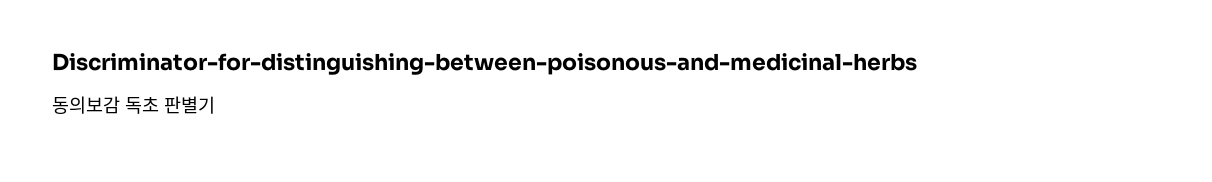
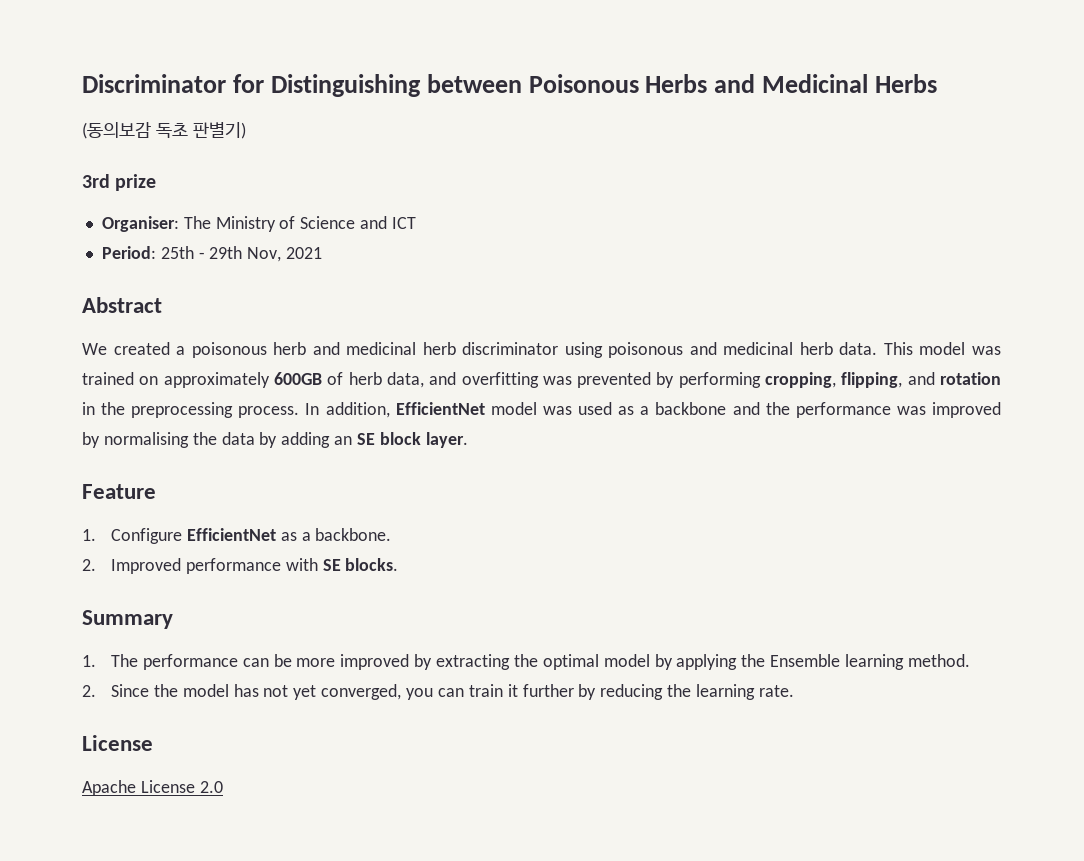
- Discriminator-for-distinguishing-between-poisonous-and-medicinal-herbs
- 동의보감 독초 판별기
+ Discriminator for Distinguishing between Poisonous Herbs and Medicinal Herbs
+ (동의보감 독초 판별기)
+ 3rd prize
+ Organiser: The Ministry of Science and ICT
+ Period: 25th - 29th Nov, 2021
+ Abstract
+ We created a poisonous herb and medicinal herb discriminator using poisonous and medicinal herb data. This model was trained on approximately 600GB of herb data, and overfitting was prevented by performing cropping, flipping, and rotation in the preprocessing process. In addition, EfficientNet model was used as a backbone and the performance was improved by normalising the data by adding an SE block layer.
+ Feature
+ 1. Configure EfficientNet as a backbone.
+ 2. Improved performance with SE blocks.
+ Summary
+ 1. The performance can be more improved by extracting the optimal model by applying the Ensemble learning method.
+ 2. Since the model has not yet converged, you can train it further by reducing the learning rate.
+ License
+ Apache License 2.0

